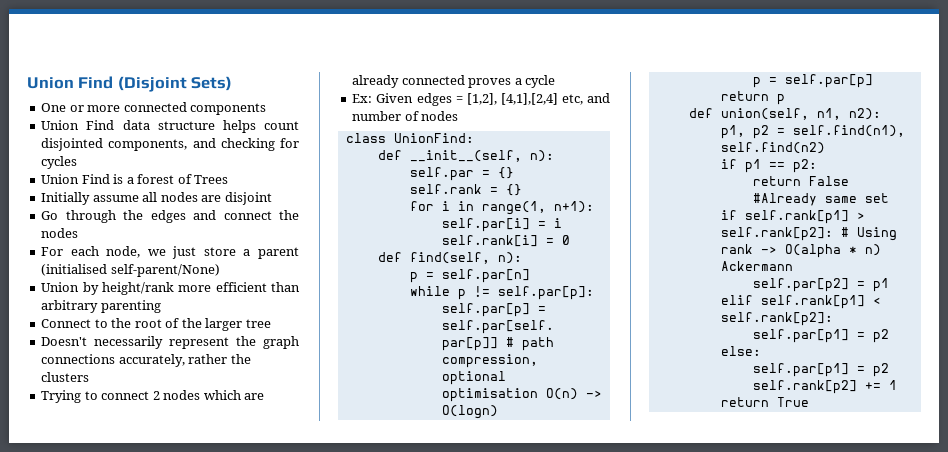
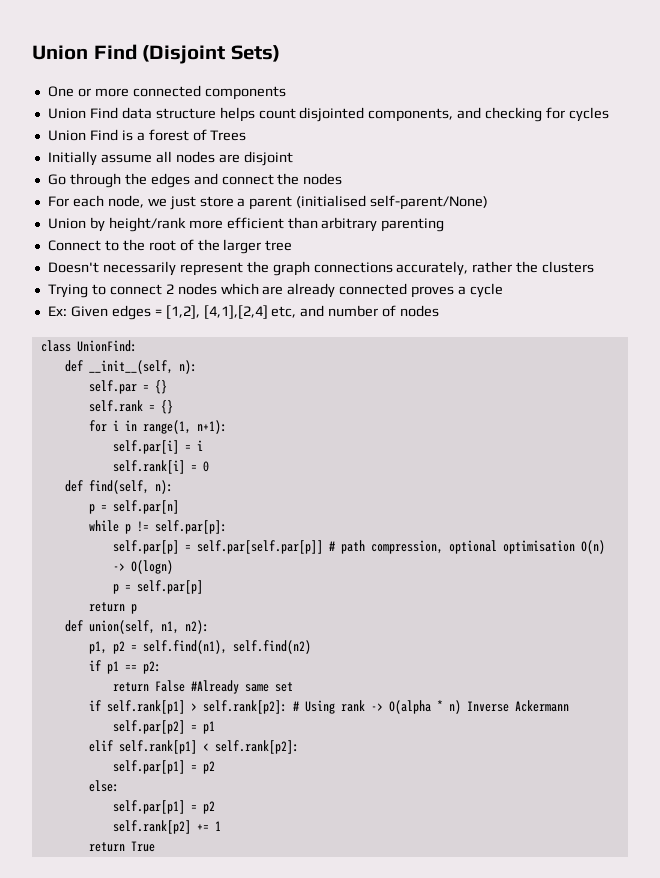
- if self.rank[p1] > self.rank[p2]: # Using rank -> O(alpha * n) Ackermann
+ if self.rank[p1] > self.rank[p2]: # Using rank -> O(alpha * n) Inverse Ackermann

